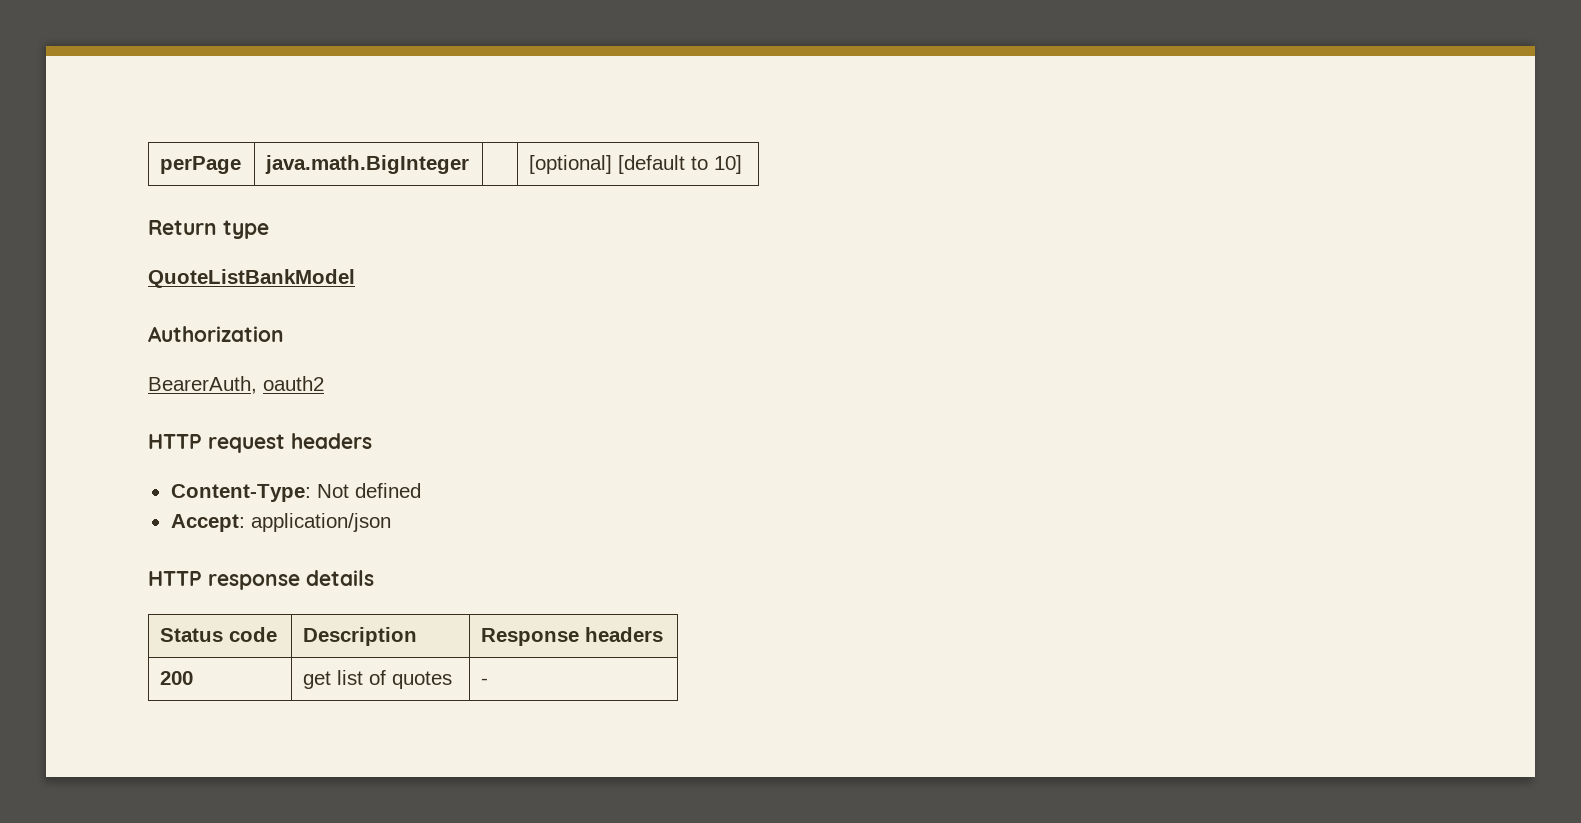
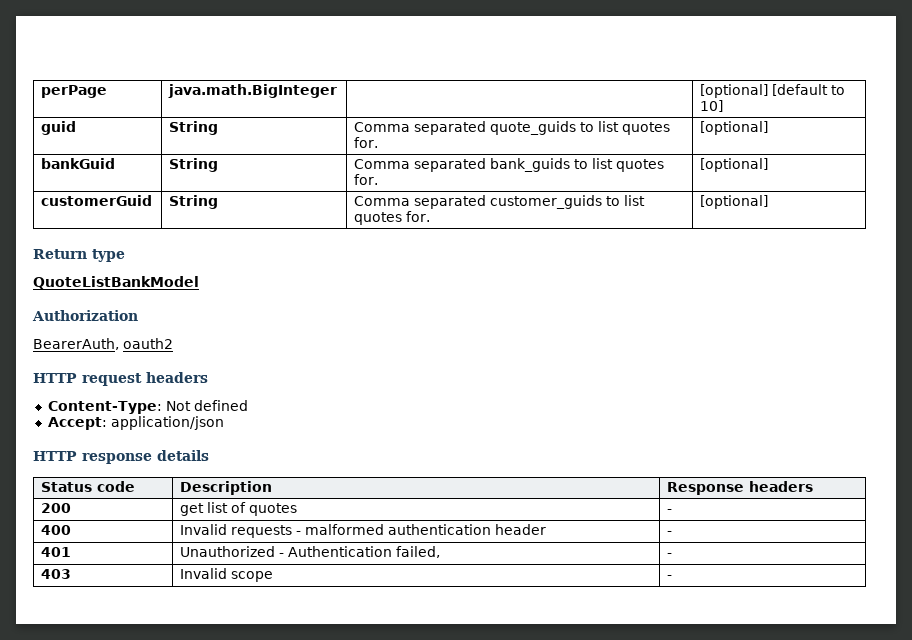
+ guid | String | Comma separated quote_guids to list quotes for. | [optional]
+ bankGuid | String | Comma separated bank_guids to list quotes for. | [optional]
+ customerGuid | String | Comma separated customer_guids to list quotes for. | [optional]
+ 400 | Invalid requests - malformed authentication header | -
+ 401 | Unauthorized - Authentication failed, | -
+ 403 | Invalid scope | -

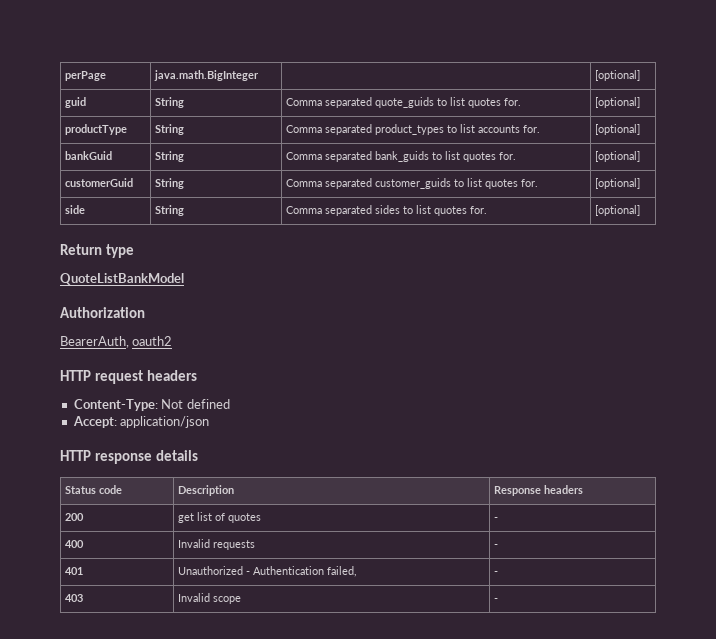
- perPage | java.math.BigInteger | | [optional] [default to 10]
+ perPage | java.math.BigInteger | | [optional]
+ productType | String | Comma separated product_types to list accounts for. | [optional]
+ side | String | Comma separated sides to list quotes for. | [optional]
- 400 | Invalid requests - malformed authentication header | -
+ 400 | Invalid requests | -

